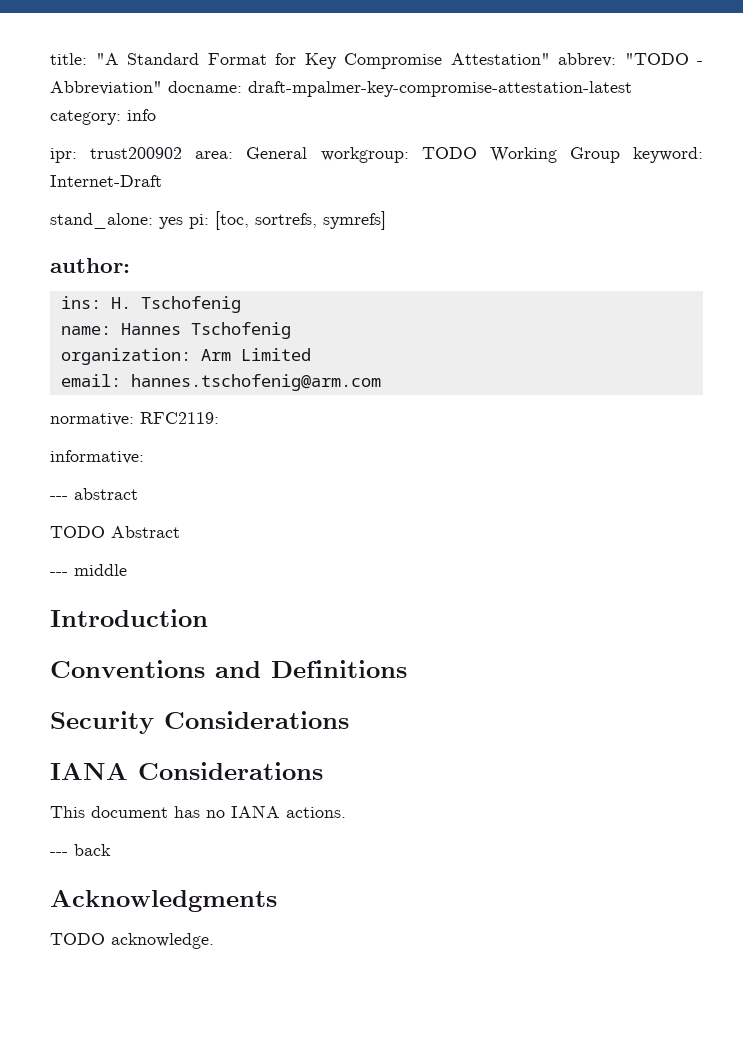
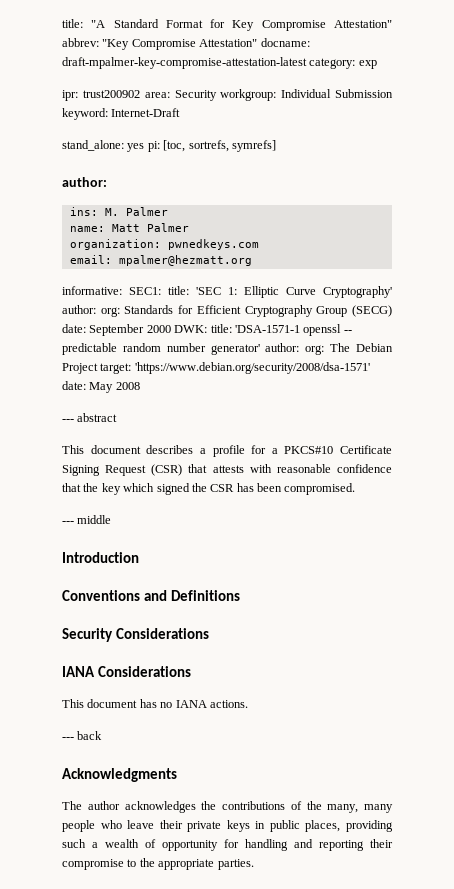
- title: "A Standard Format for Key Compromise Attestation" abbrev: "TODO - Abbreviation" docname: draft-mpalmer-key-compromise-attestation-latest category: info
+ title: "A Standard Format for Key Compromise Attestation" abbrev: "Key Compromise Attestation" docname: draft-mpalmer-key-compromise-attestation-latest category: exp
- ipr: trust200902 area: General workgroup: TODO Working Group keyword: Internet-Draft
+ ipr: trust200902 area: Security workgroup: Individual Submission keyword: Internet-Draft
- ins: H. Tschofenig
+ ins: M. Palmer
- name: Hannes Tschofenig
+ name: Matt Palmer
- organization: Arm Limited
+ organization: pwnedkeys.com
- email: hannes.tschofenig@arm.com
- normative: RFC2119:
- informative:
+ email: mpalmer@hezmatt.org
+ informative: SEC1: title: 'SEC 1: Elliptic Curve Cryptography' author: org: Standards for Efficient Cryptography Group (SECG) date: September 2000 DWK: title: 'DSA-1571-1 openssl -- predictable random number generator' author: org: The Debian Project target: 'https://www.debian.org/security/2008/dsa-1571' date: May 2008
  --- abstract
- TODO Abstract
+ This document describes a profile for a PKCS#10 Certificate Signing Request (CSR) that attests with reasonable confidence that the key which signed the CSR has been compromised.
- TODO acknowledge.
+ The author acknowledges the contributions of the many, many people who leave their private keys in public places, providing such a wealth of opportunity for handling and reporting their compromise to the appropriate parties.

